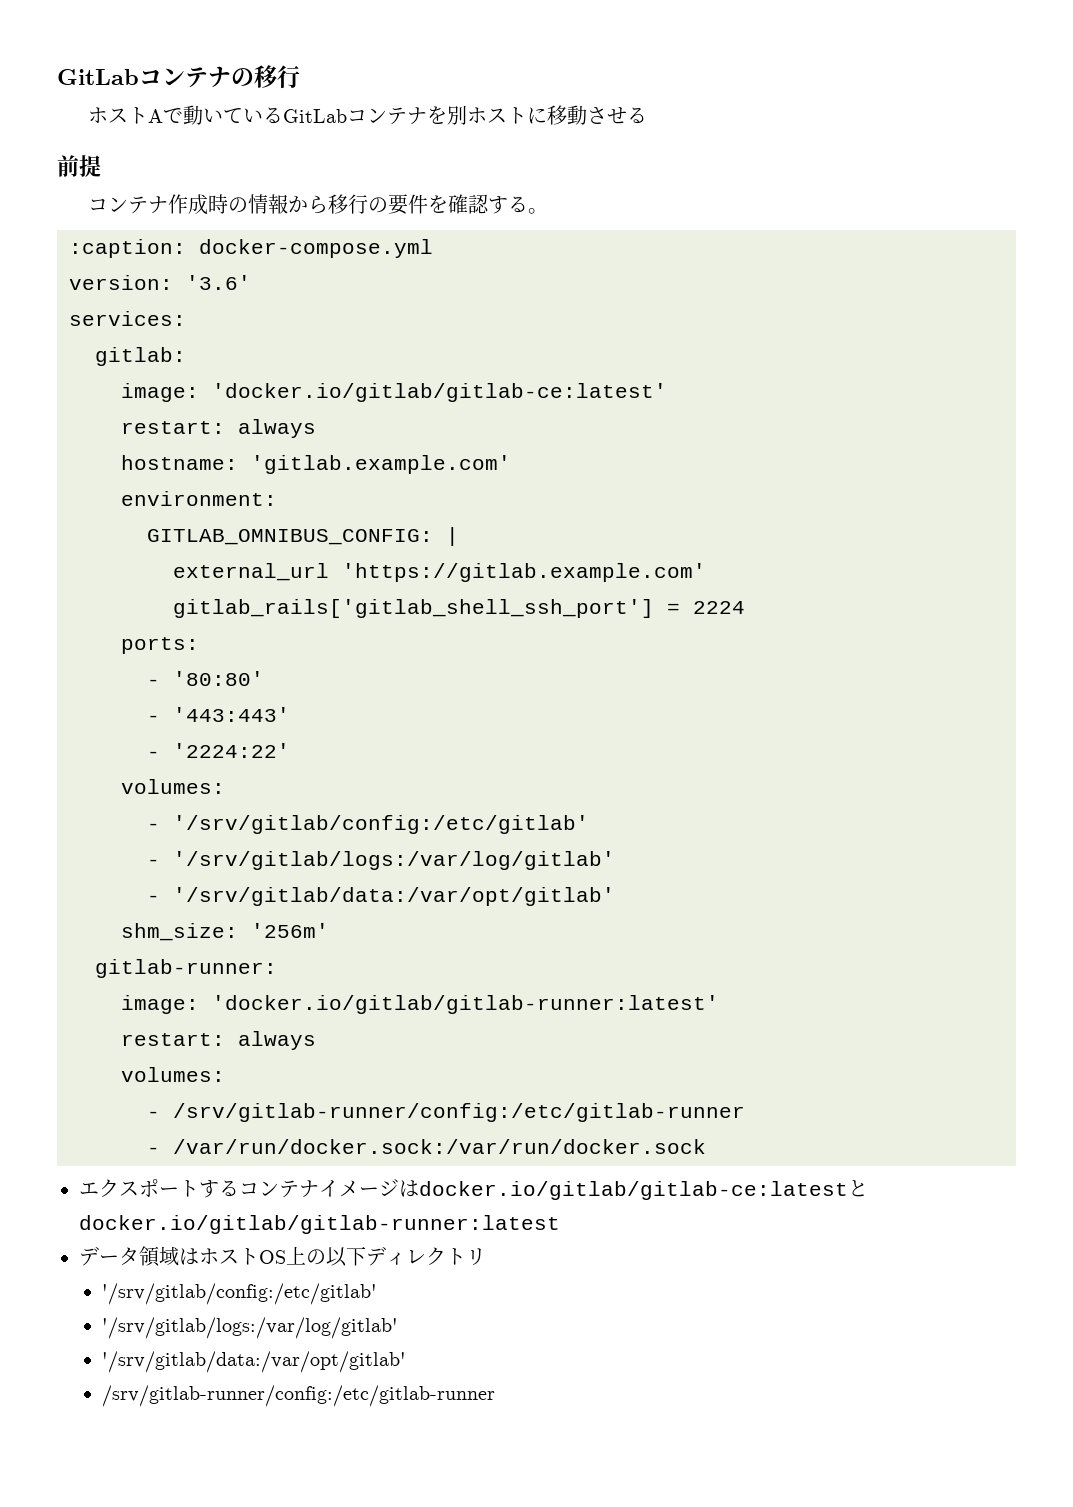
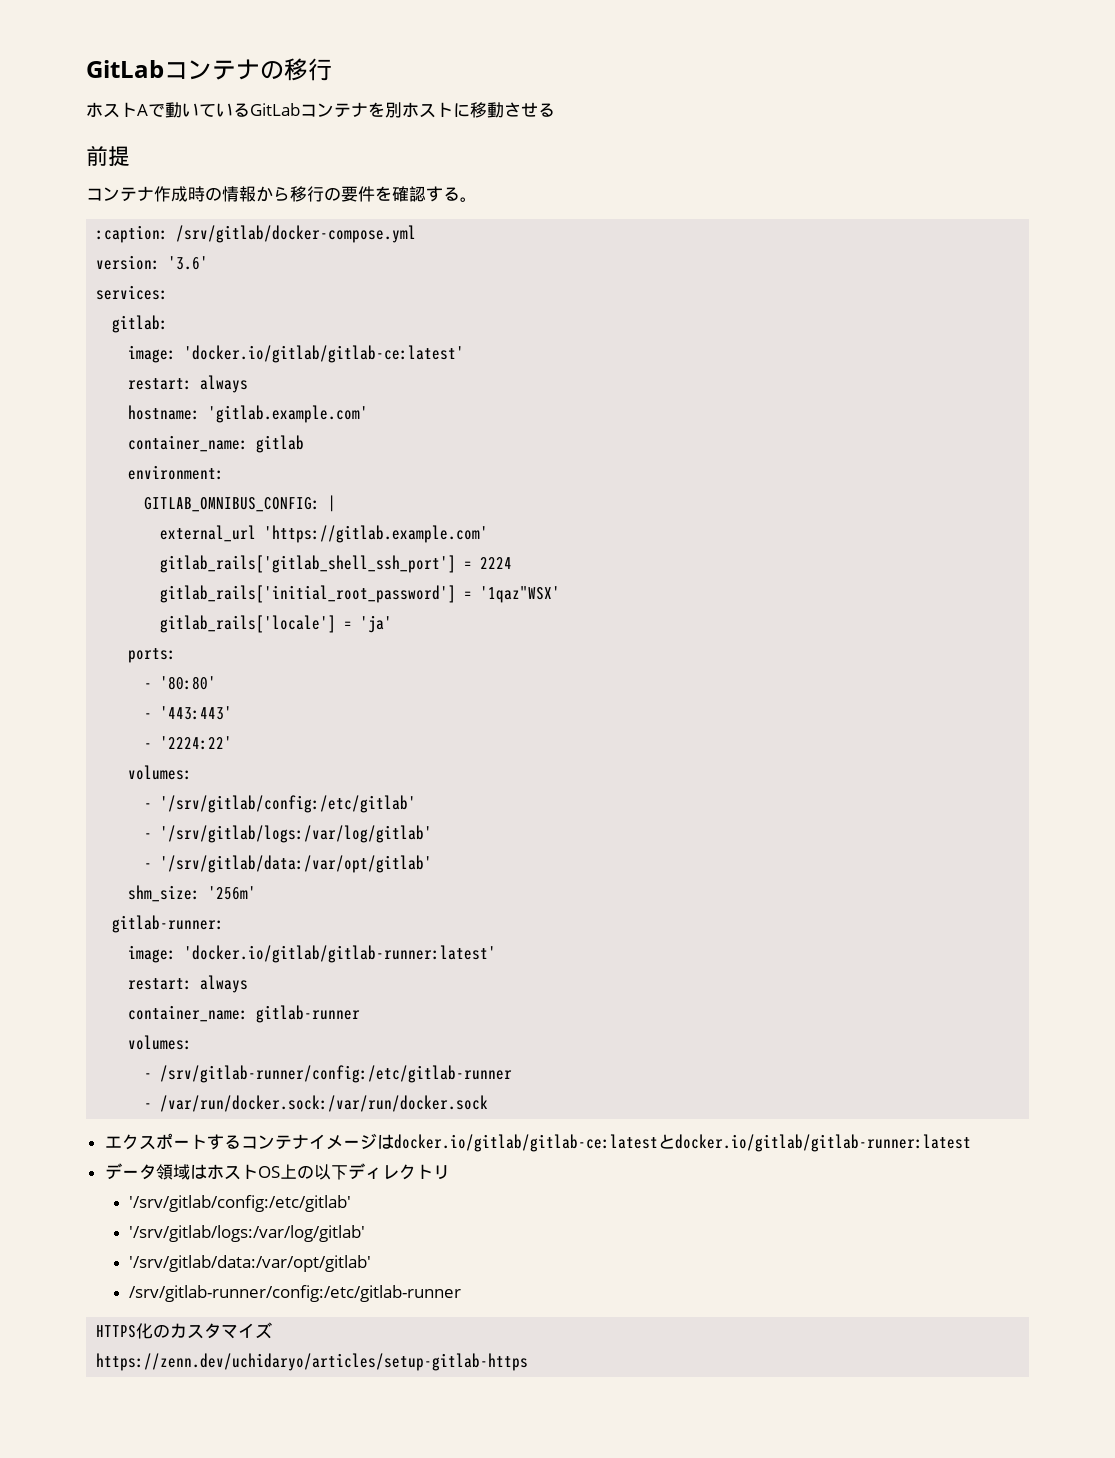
- :caption: docker-compose.yml
+ :caption: /srv/gitlab/docker-compose.yml
+ container_name: gitlab
+ gitlab_rails['initial_root_password'] = '1qaz"WSX'
+ gitlab_rails['locale'] = 'ja'
+ container_name: gitlab-runner
+ HTTPS化のカスタマイズ
+ https://zenn.dev/uchidaryo/articles/setup-gitlab-https

